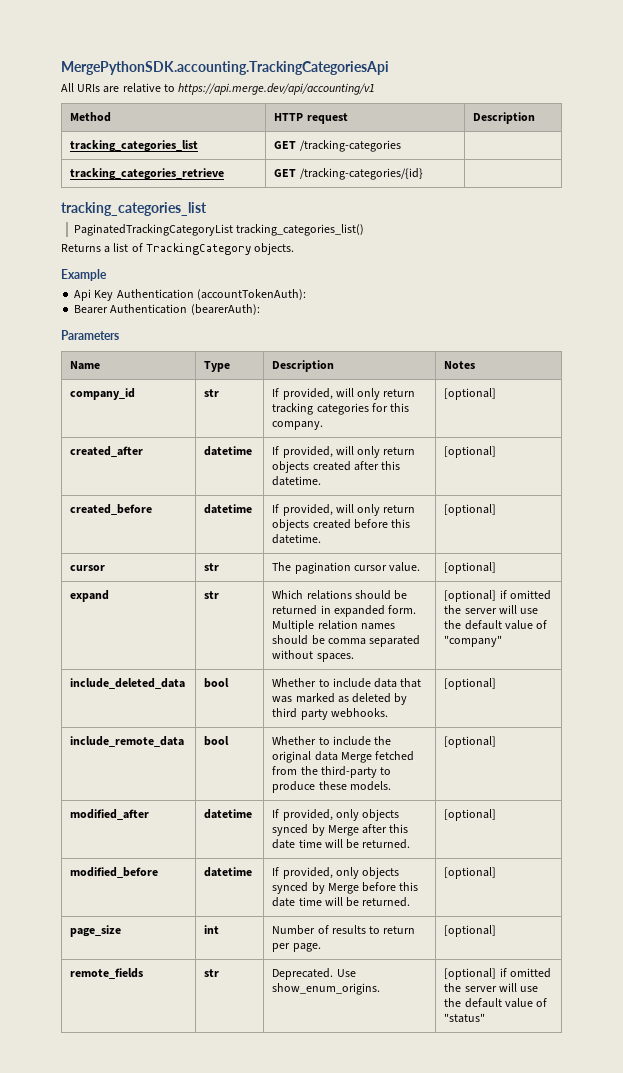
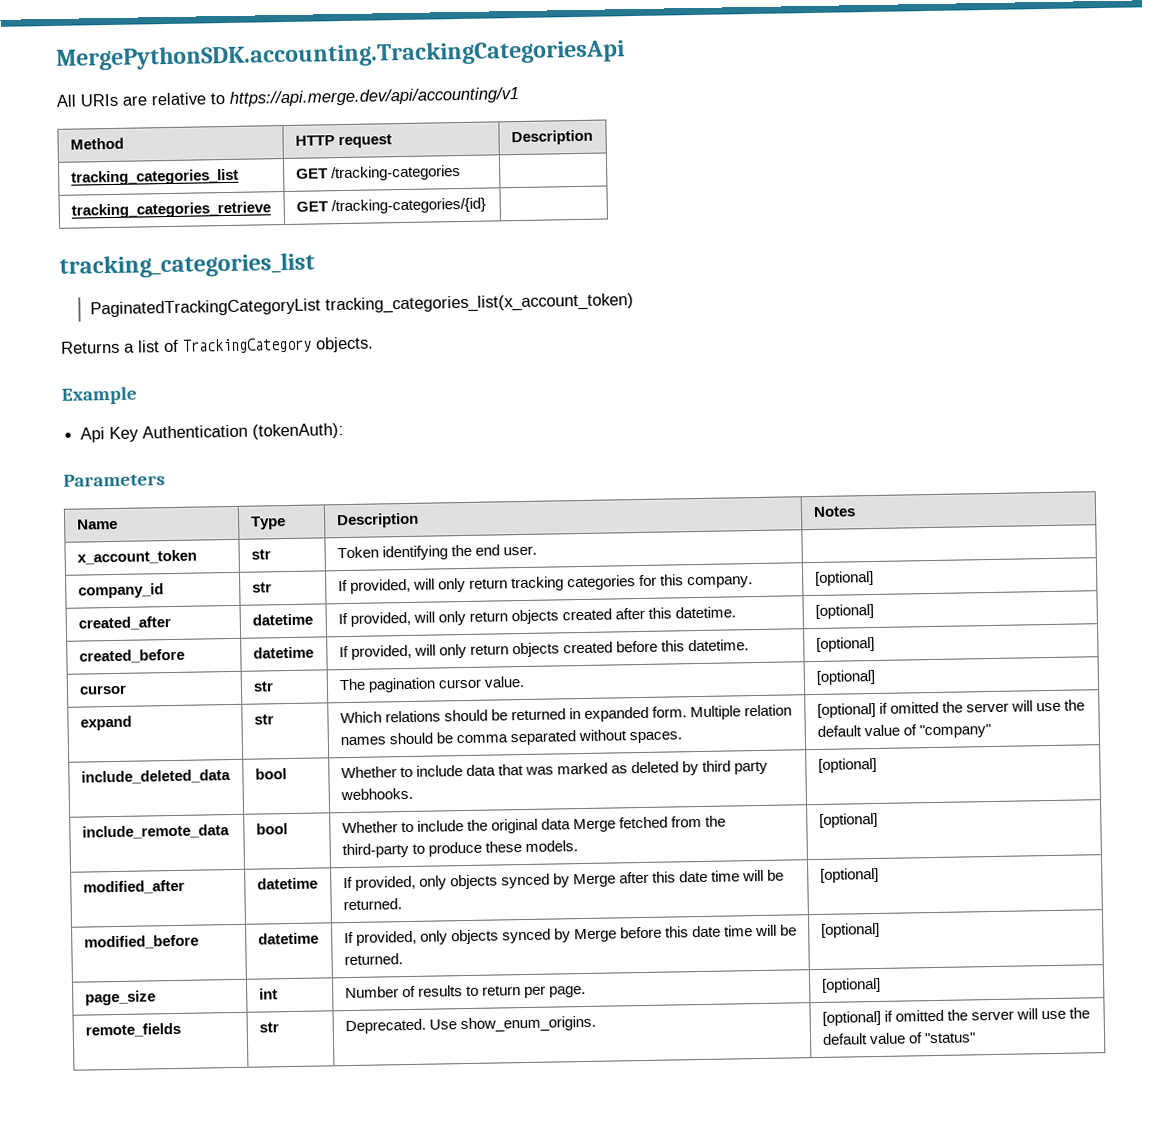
- PaginatedTrackingCategoryList tracking_categories_list()
+ PaginatedTrackingCategoryList tracking_categories_list(x_account_token)
- Api Key Authentication (accountTokenAuth):
- Bearer Authentication (bearerAuth):
+ Api Key Authentication (tokenAuth):
+ x_account_token | str | Token identifying the end user. |

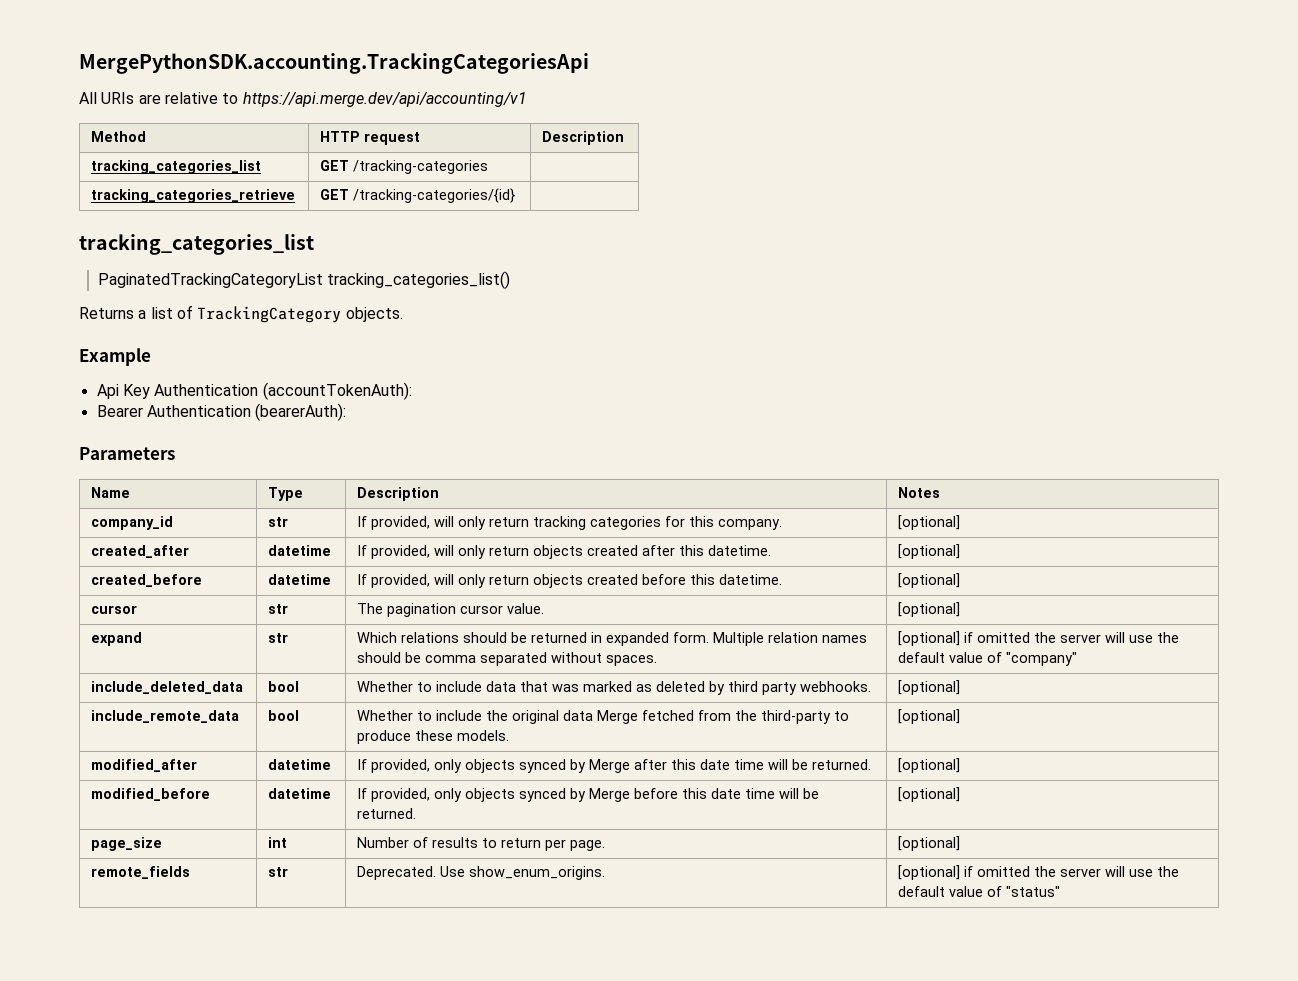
- PaginatedTrackingCategoryList tracking_categories_list(x_account_token)
+ PaginatedTrackingCategoryList tracking_categories_list()
- Api Key Authentication (tokenAuth):
+ Api Key Authentication (accountTokenAuth):
+ Bearer Authentication (bearerAuth):
- x_account_token | str | Token identifying the end user. |

